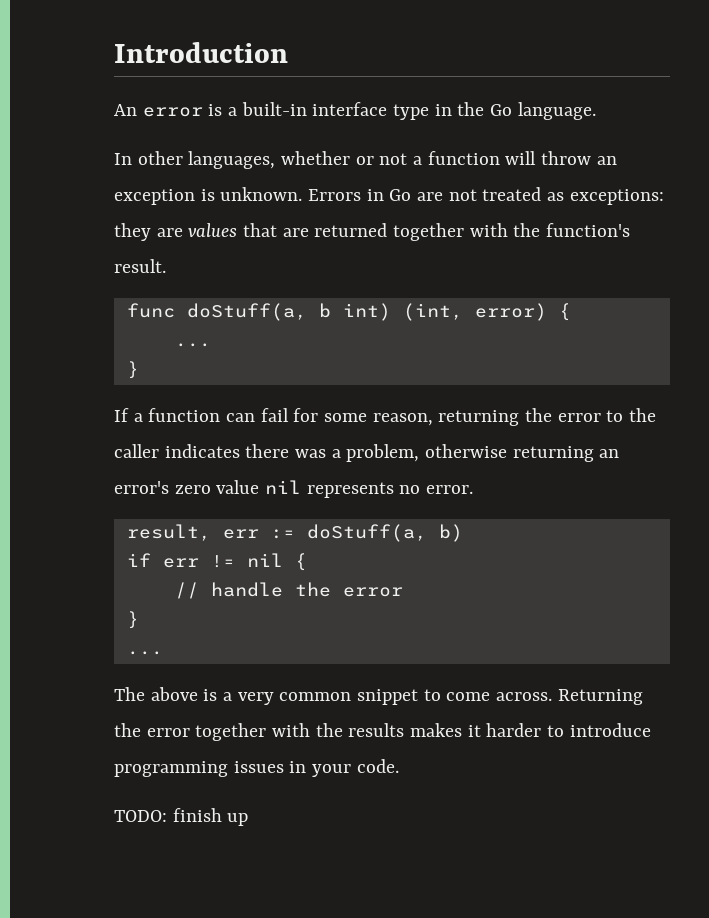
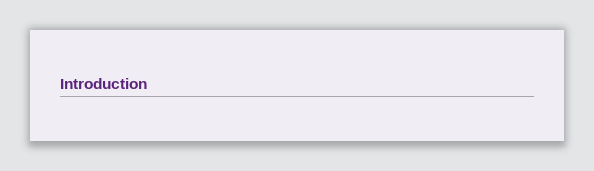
- An error is a built-in interface type in the Go language.
- In other languages, whether or not a function will throw an exception is unknown. Errors in Go are not treated as exceptions: they are values that are returned together with the function's result.
- func doStuff(a, b int) (int, error) {
- ...
- }
- If a function can fail for some reason, returning the error to the caller indicates there was a problem, otherwise returning an error's zero value nil represents no error.
- result, err := doStuff(a, b)
- if err != nil {
- // handle the error
- }
- ...
- The above is a very common snippet to come across. Returning the error together with the results makes it harder to introduce programming issues in your code.
- TODO: finish up

